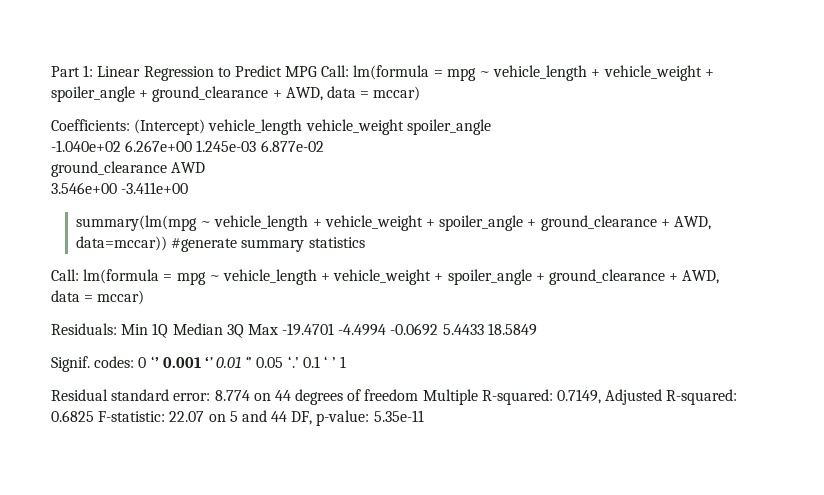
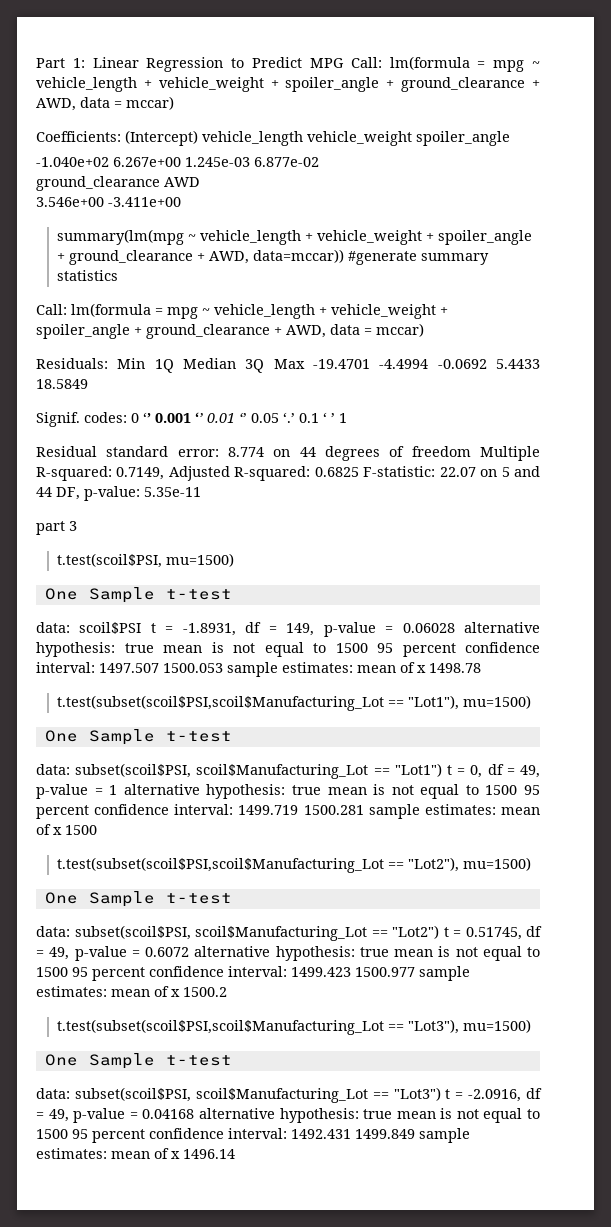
+ part 3
+ t.test(scoil$PSI, mu=1500)
+ One Sample t-test
+ data: scoil$PSI t = -1.8931, df = 149, p-value = 0.06028 alternative hypothesis: true mean is not equal to 1500 95 percent confidence interval: 1497.507 1500.053 sample estimates: mean of x 1498.78
+ t.test(subset(scoil$PSI,scoil$Manufacturing_Lot == "Lot1"), mu=1500)
+ One Sample t-test
+ data: subset(scoil$PSI, scoil$Manufacturing_Lot == "Lot1") t = 0, df = 49, p-value = 1 alternative hypothesis: true mean is not equal to 1500 95 percent confidence interval: 1499.719 1500.281 sample estimates: mean of x 1500
+ t.test(subset(scoil$PSI,scoil$Manufacturing_Lot == "Lot2"), mu=1500)
+ One Sample t-test
+ data: subset(scoil$PSI, scoil$Manufacturing_Lot == "Lot2") t = 0.51745, df = 49, p-value = 0.6072 alternative hypothesis: true mean is not equal to 1500 95 percent confidence interval: 1499.423 1500.977 sample estimates: mean of x 1500.2
+ t.test(subset(scoil$PSI,scoil$Manufacturing_Lot == "Lot3"), mu=1500)
+ One Sample t-test
+ data: subset(scoil$PSI, scoil$Manufacturing_Lot == "Lot3") t = -2.0916, df = 49, p-value = 0.04168 alternative hypothesis: true mean is not equal to 1500 95 percent confidence interval: 1492.431 1499.849 sample estimates: mean of x 1496.14

